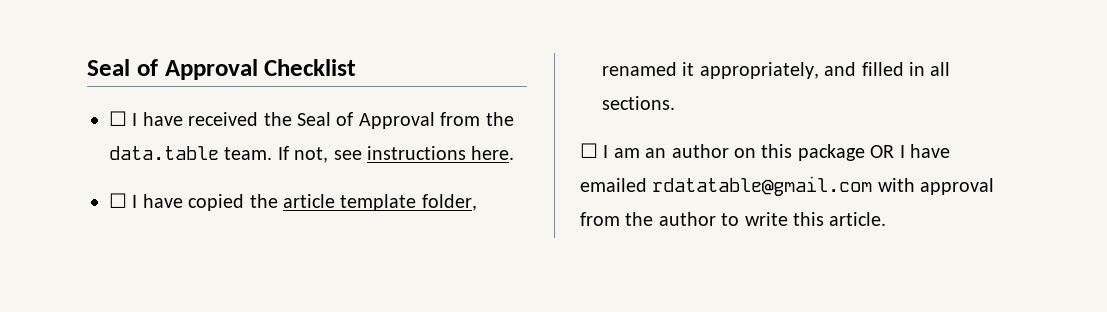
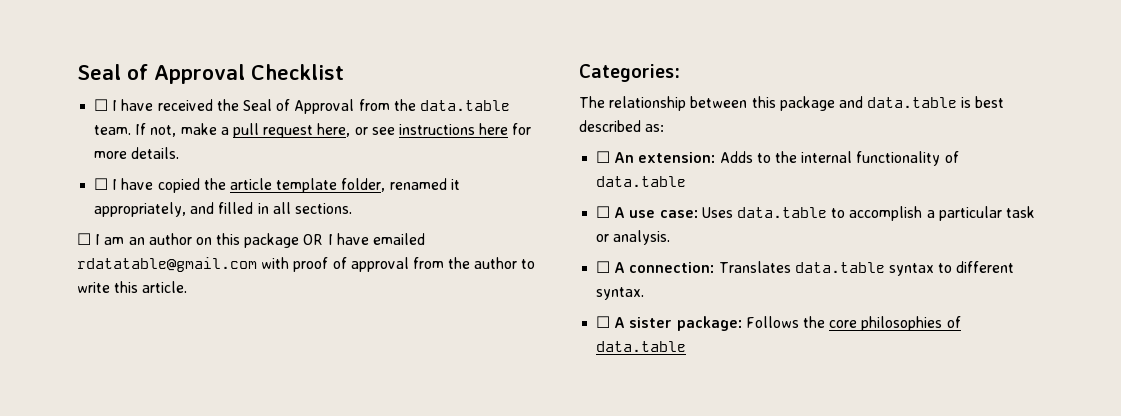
- If not, see instructions here.
+ If not, make a pull request here, or see instructions here for more details.
- ☐ I am an author on this package OR I have emailed rdatatable@gmail.com with approval from the author to write this article.
+ ☐ I am an author on this package OR I have emailed rdatatable@gmail.com with proof of approval from the author to write this article.
+ Categories:
+ The relationship between this package and data.table is best described as:
+ ☐ An extension: Adds to the internal functionality of data.table
+ ☐ A use case: Uses data.table to accomplish a particular task or analysis.
+ ☐ A connection: Translates data.table syntax to different syntax.
+ ☐ A sister package: Follows the core philosophies of data.table

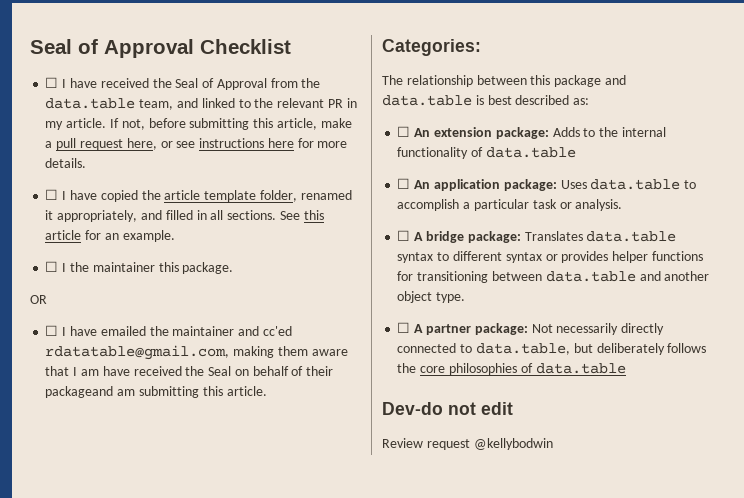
- ☐ I have received the Seal of Approval from the data.table team. If not, make a pull request here, or see instructions here for more details.
+ ☐ I have received the Seal of Approval from the data.table team, and linked to the relevant PR in my article. If not, before submitting this article, make a pull request here, or see instructions here for more details.
- ☐ I have copied the article template folder, renamed it appropriately, and filled in all sections.
- ☐ I am an author on this package OR I have emailed rdatatable@gmail.com with proof of approval from the author to write this article.
+ ☐ I have copied the article template folder, renamed it appropriately, and filled in all sections. See this article for an example.
+ ☐ I the maintainer this package.
+ OR
+ ☐ I have emailed the maintainer and cc'ed rdatatable@gmail.com, making them aware that I am have received the Seal on behalf of their packageand am submitting this article.
- ☐ An extension: Adds to the internal functionality of data.table
+ ☐ An extension package: Adds to the internal functionality of data.table
- ☐ A use case: Uses data.table to accomplish a particular task or analysis.
+ ☐ An application package: Uses data.table to accomplish a particular task or analysis.
- ☐ A connection: Translates data.table syntax to different syntax.
- ☐ A sister package: Follows the core philosophies of data.table
+ ☐ A bridge package: Translates data.table syntax to different syntax or provides helper functions for transitioning between data.table and another object type.
+ ☐ A partner package: Not necessarily directly connected to data.table, but deliberately follows the core philosophies of data.table
+ Dev-do not edit
+ Review request @kellybodwin

